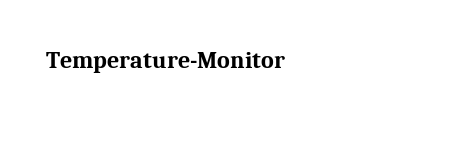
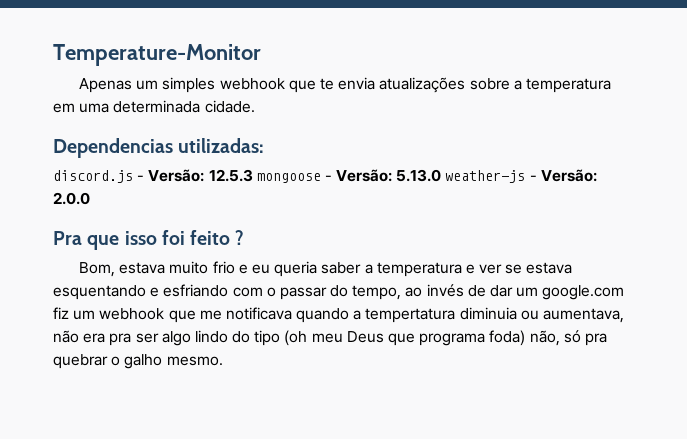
+ Apenas um simples webhook que te envia atualizações sobre a temperatura em uma determinada cidade.
+ Dependencias utilizadas:
+ discord.js - Versão: 12.5.3 mongoose - Versão: 5.13.0 weather-js - Versão: 2.0.0
+ Pra que isso foi feito ?
+ Bom, estava muito frio e eu queria saber a temperatura e ver se estava esquentando e esfriando com o passar do tempo, ao invés de dar um google.com fiz um webhook que me notificava quando a tempertatura diminuia ou aumentava, não era pra ser algo lindo do tipo (oh meu Deus que programa foda) não, só pra quebrar o galho mesmo.

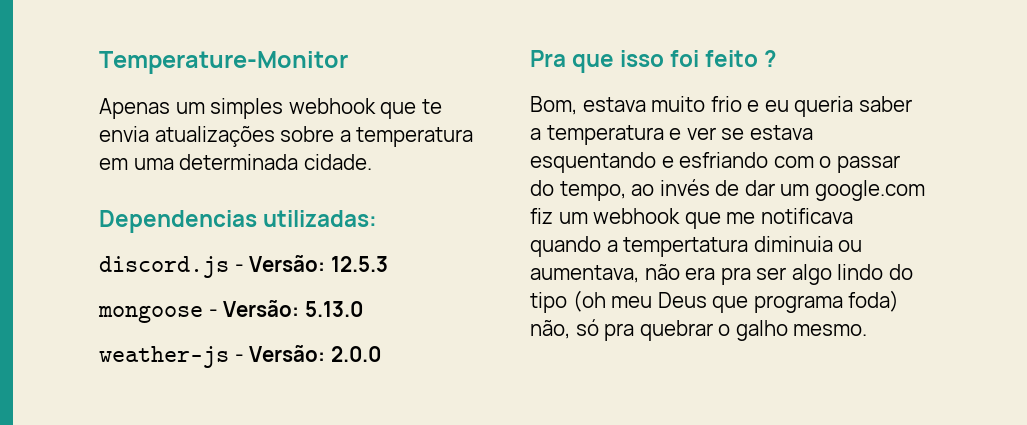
- discord.js - Versão: 12.5.3 mongoose - Versão: 5.13.0 weather-js - Versão: 2.0.0
+ discord.js - Versão: 12.5.3
+ mongoose - Versão: 5.13.0
+ weather-js - Versão: 2.0.0

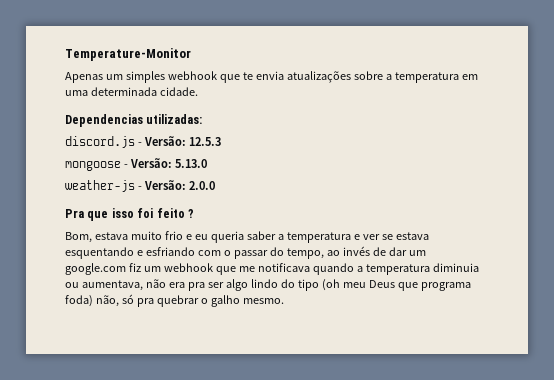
- Bom, estava muito frio e eu queria saber a temperatura e ver se estava esquentando e esfriando com o passar do tempo, ao invés de dar um google.com fiz um webhook que me notificava quando a tempertatura diminuia ou aumentava, não era pra ser algo lindo do tipo (oh meu Deus que programa foda) não, só pra quebrar o galho mesmo.
+ Bom, estava muito frio e eu queria saber a temperatura e ver se estava esquentando e esfriando com o passar do tempo, ao invés de dar um google.com fiz um webhook que me notificava quando a temperatura diminuia ou aumentava, não era pra ser algo lindo do tipo (oh meu Deus que programa foda) não, só pra quebrar o galho mesmo.

